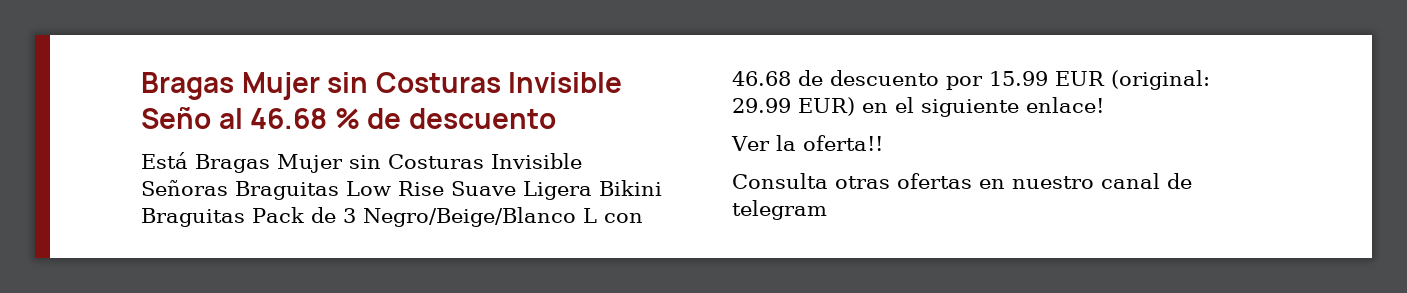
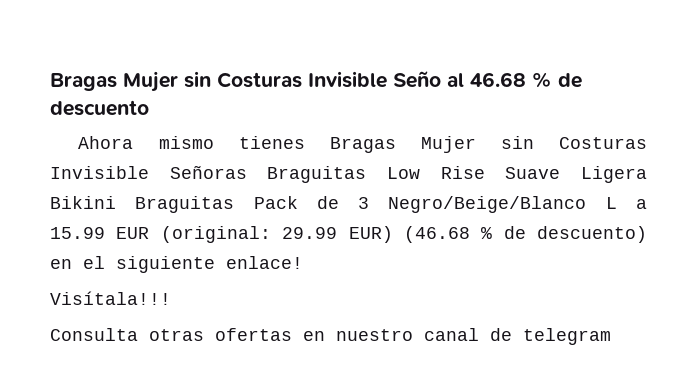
- Está Bragas Mujer sin Costuras Invisible Señoras Braguitas Low Rise Suave Ligera Bikini Braguitas Pack de 3 Negro/Beige/Blanco L con 46.68 de descuento por 15.99 EUR (original: 29.99 EUR) en el siguiente enlace!
+ Ahora mismo tienes Bragas Mujer sin Costuras Invisible Señoras Braguitas Low Rise Suave Ligera Bikini Braguitas Pack de 3 Negro/Beige/Blanco L a 15.99 EUR (original: 29.99 EUR) (46.68 % de descuento) en el siguiente enlace!
- Ver la oferta!!
+ Visítala!!!

